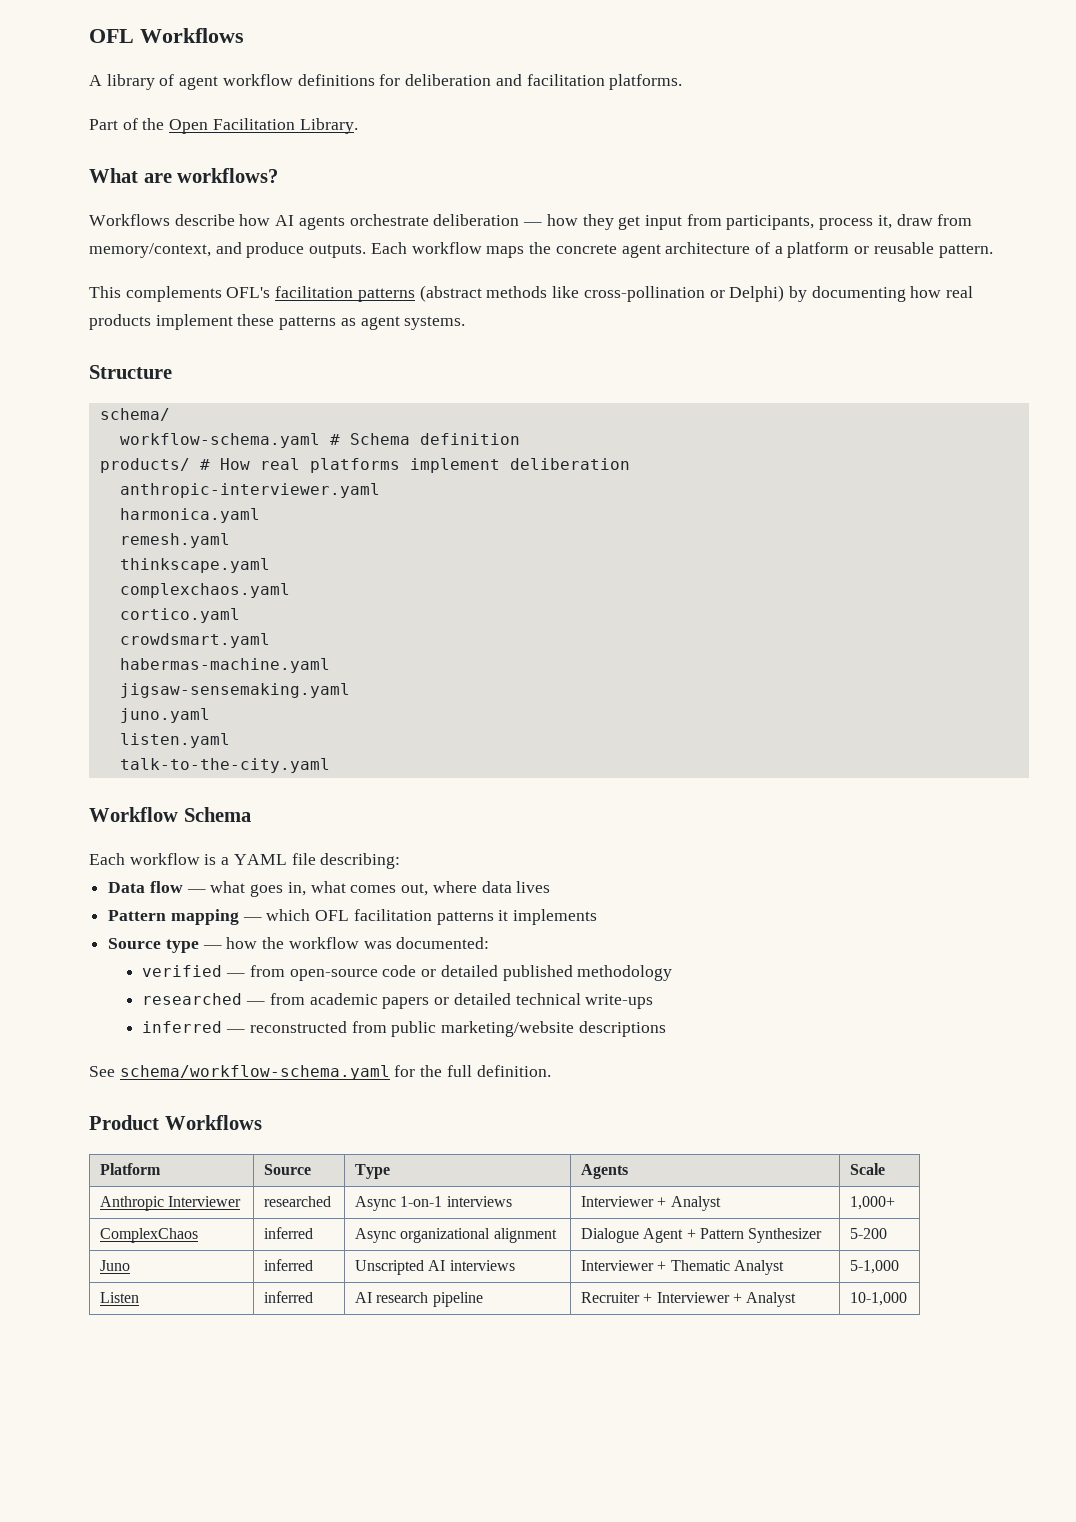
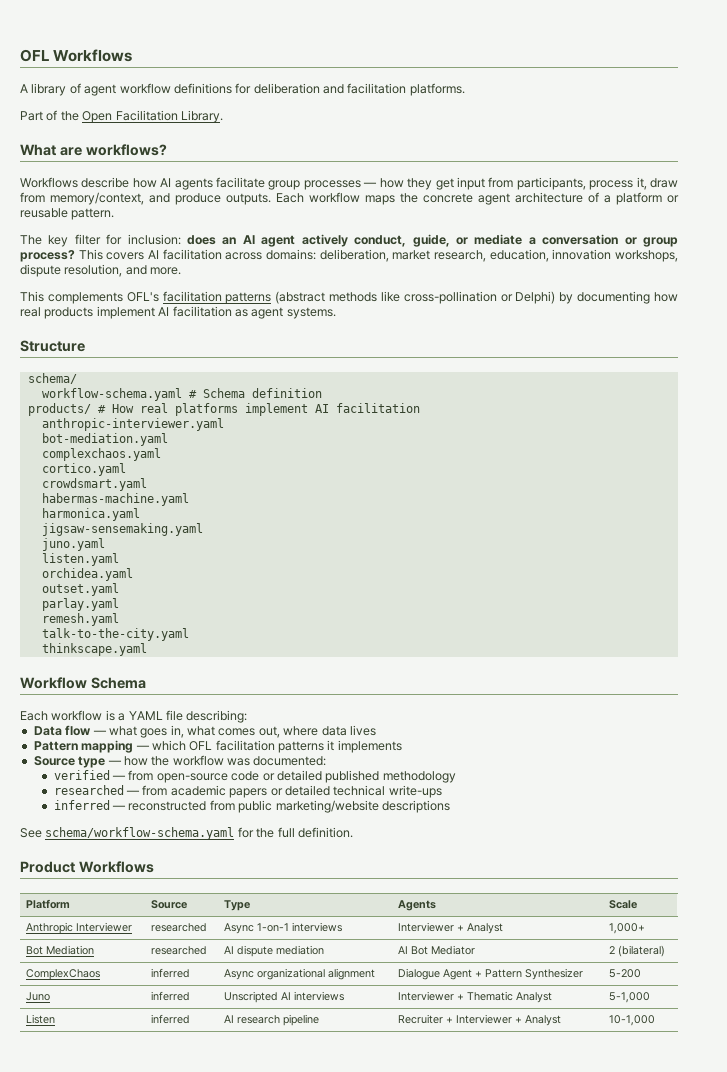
- Workflows describe how AI agents orchestrate deliberation — how they get input from participants, process it, draw from memory/context, and produce outputs.
+ Workflows describe how AI agents facilitate group processes — how they get input from participants, process it, draw from memory/context, and produce outputs.
+ The key filter for inclusion: does an AI agent actively conduct, guide, or mediate a conversation or group process? This covers AI facilitation across domains: deliberation, market research, education, innovation workshops, dispute resolution, and more.
- This complements OFL's facilitation patterns (abstract methods like cross-pollination or Delphi) by documenting how real products implement these patterns as agent systems.
+ This complements OFL's facilitation patterns (abstract methods like cross-pollination or Delphi) by documenting how real products implement AI facilitation as agent systems.
- products/ # How real platforms implement deliberation
+ products/ # How real platforms implement AI facilitation
- harmonica.yaml
- remesh.yaml
- thinkscape.yaml
+ bot-mediation.yaml
+ harmonica.yaml
+ orchidea.yaml
+ outset.yaml
+ parlay.yaml
+ remesh.yaml
+ thinkscape.yaml
+ Bot Mediation | researched | AI dispute mediation | AI Bot Mediator | 2 (bilateral)

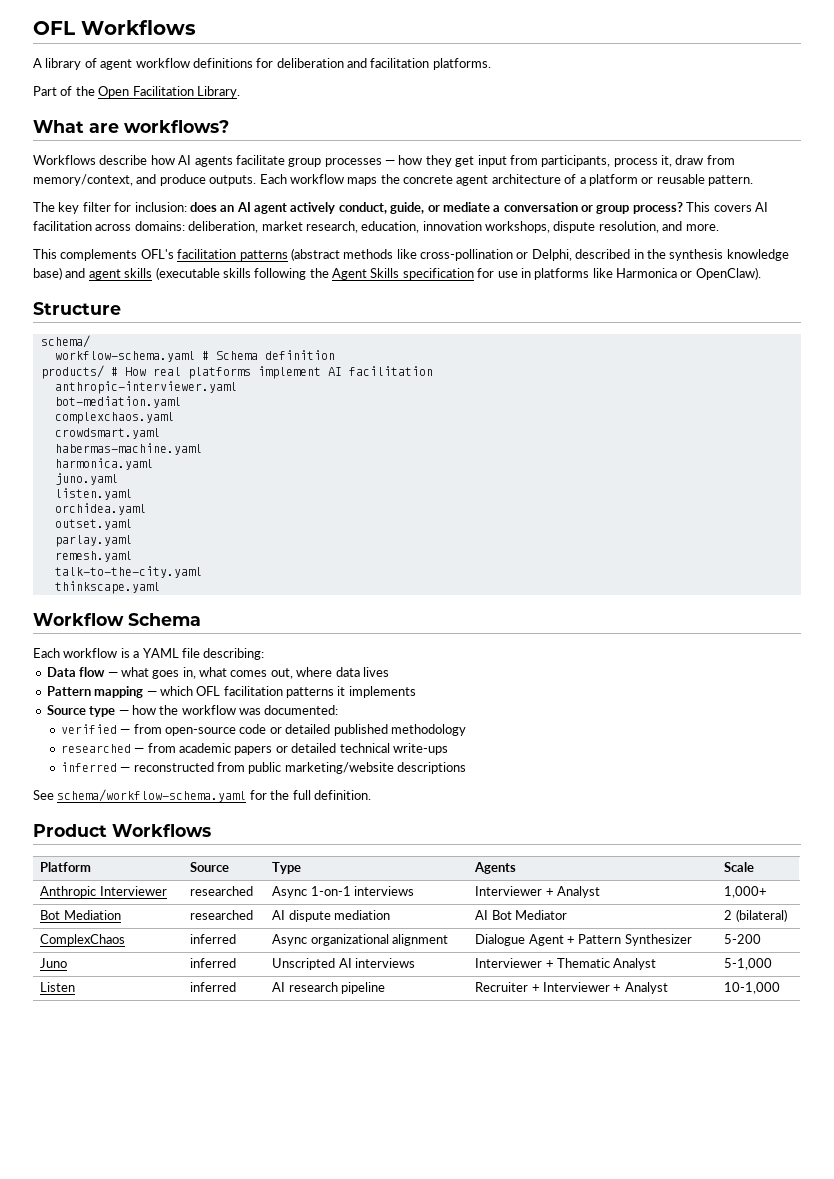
- This complements OFL's facilitation patterns (abstract methods like cross-pollination or Delphi) by documenting how real products implement AI facilitation as agent systems.
+ This complements OFL's facilitation patterns (abstract methods like cross-pollination or Delphi, described in the synthesis knowledge base) and agent skills (executable skills following the Agent Skills specification for use in platforms like Harmonica or OpenClaw).
- cortico.yaml
- jigsaw-sensemaking.yaml

